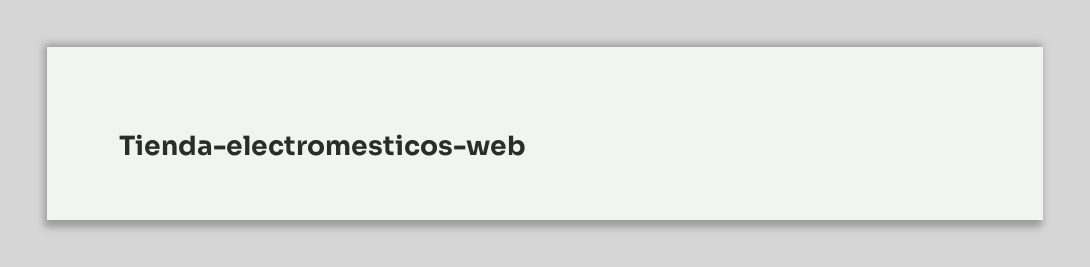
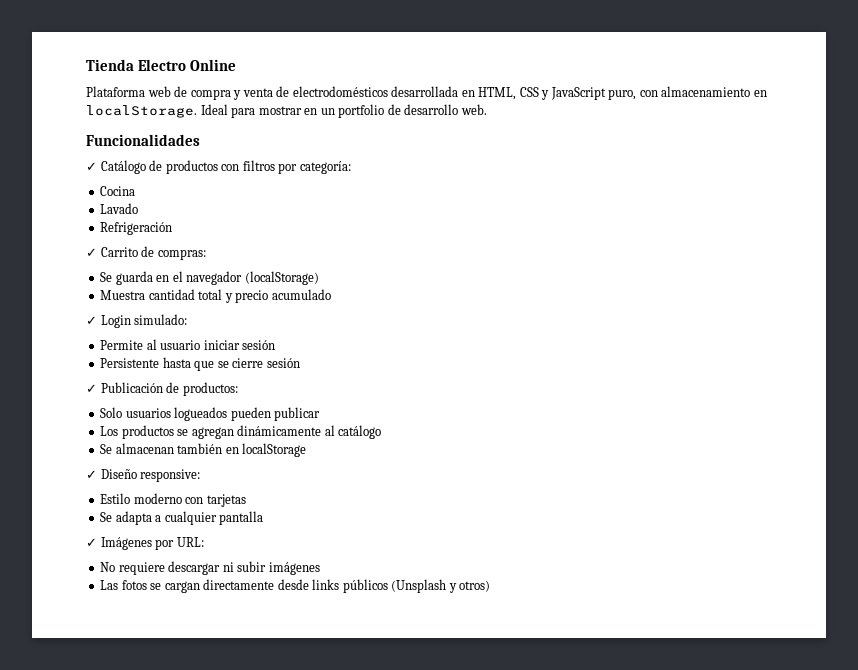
- Tienda-electromesticos-web
+ Tienda Electro Online
+ Plataforma web de compra y venta de electrodomésticos desarrollada en HTML, CSS y JavaScript puro, con almacenamiento en localStorage. Ideal para mostrar en un portfolio de desarrollo web.
+ Funcionalidades
+ ✓ Catálogo de productos con filtros por categoría:
+ Cocina
+ Lavado
+ Refrigeración
+ ✓ Carrito de compras:
+ Se guarda en el navegador (localStorage)
+ Muestra cantidad total y precio acumulado
+ ✓ Login simulado:
+ Permite al usuario iniciar sesión
+ Persistente hasta que se cierre sesión
+ ✓ Publicación de productos:
+ Solo usuarios logueados pueden publicar
+ Los productos se agregan dinámicamente al catálogo
+ Se almacenan también en localStorage
+ ✓ Diseño responsive:
+ Estilo moderno con tarjetas
+ Se adapta a cualquier pantalla
+ ✓ Imágenes por URL:
+ No requiere descargar ni subir imágenes
+ Las fotos se cargan directamente desde links públicos (Unsplash y otros)

